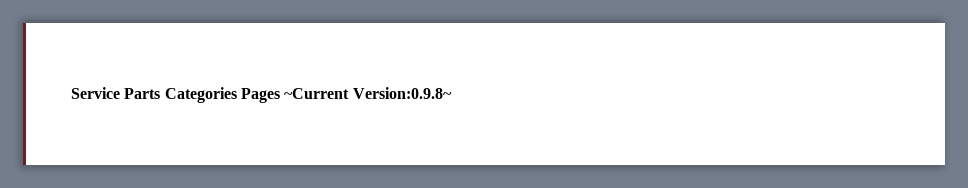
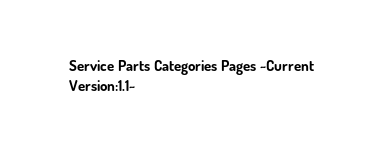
- Service Parts Categories Pages ~Current Version:0.9.8~
+ Service Parts Categories Pages ~Current Version:1.1~

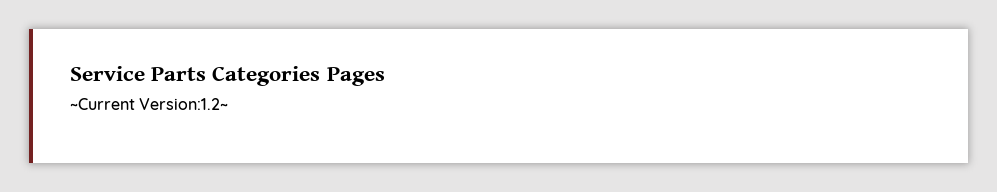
- Service Parts Categories Pages ~Current Version:1.1~
+ Service Parts Categories Pages
+ ~Current Version:1.2~

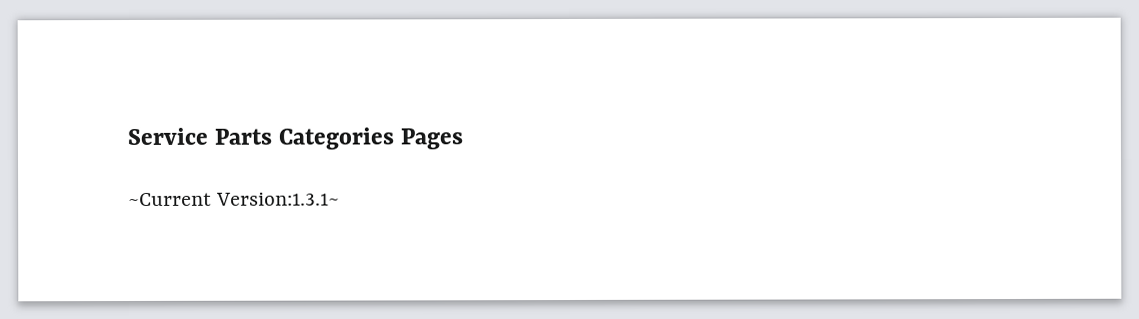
- ~Current Version:1.2~
+ ~Current Version:1.3.1~

